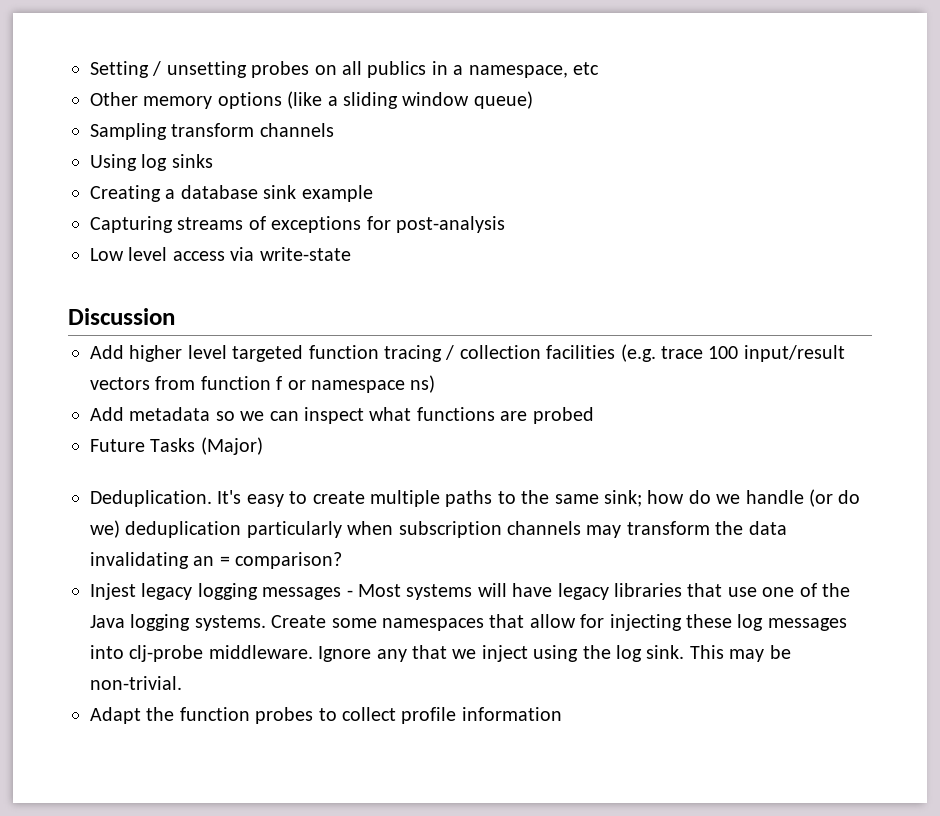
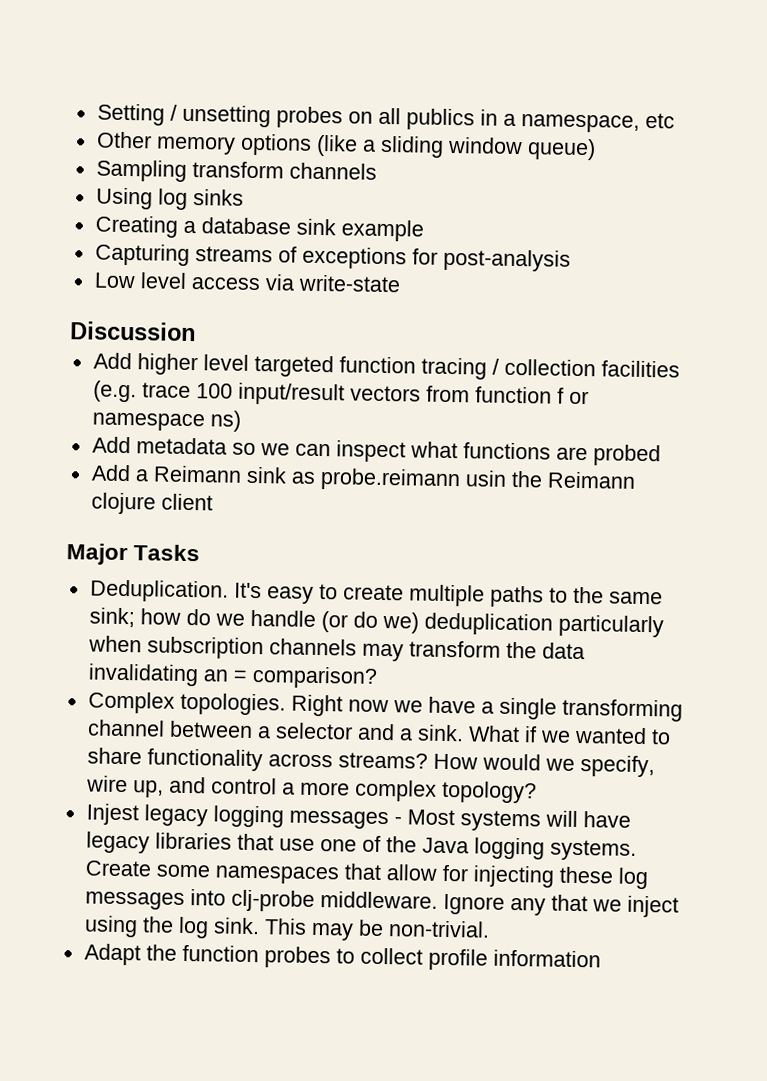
- Future Tasks (Major)
+ Add a Reimann sink as probe.reimann usin the Reimann clojure client
+ Major Tasks
+ Complex topologies. Right now we have a single transforming channel between a selector and a sink. What if we wanted to share functionality across streams? How would we specify, wire up, and control a more complex topology?

